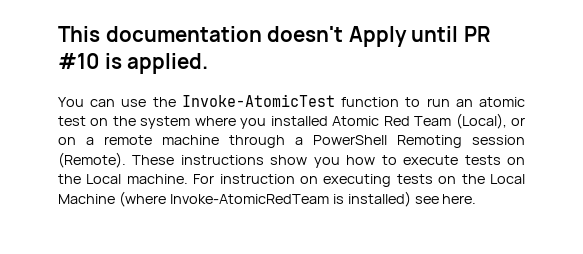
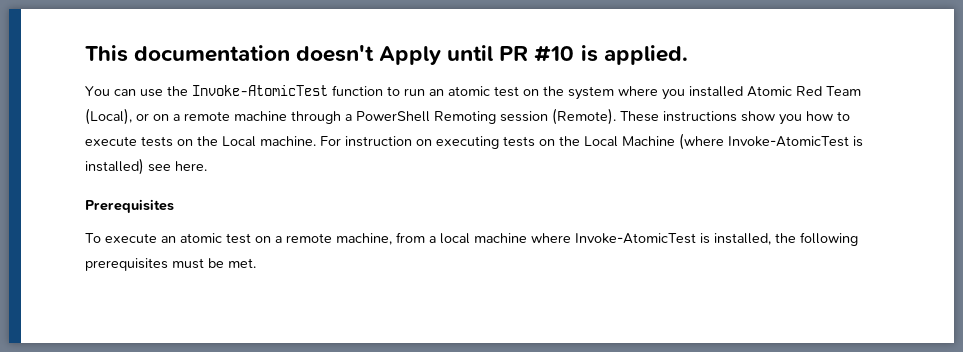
- For instruction on executing tests on the Local Machine (where Invoke-AtomicRedTeam is installed) see here.
+ For instruction on executing tests on the Local Machine (where Invoke-AtomicTest is installed) see here.
+ Prerequisites
+ To execute an atomic test on a remote machine, from a local machine where Invoke-AtomicTest is installed, the following prerequisites must be met.

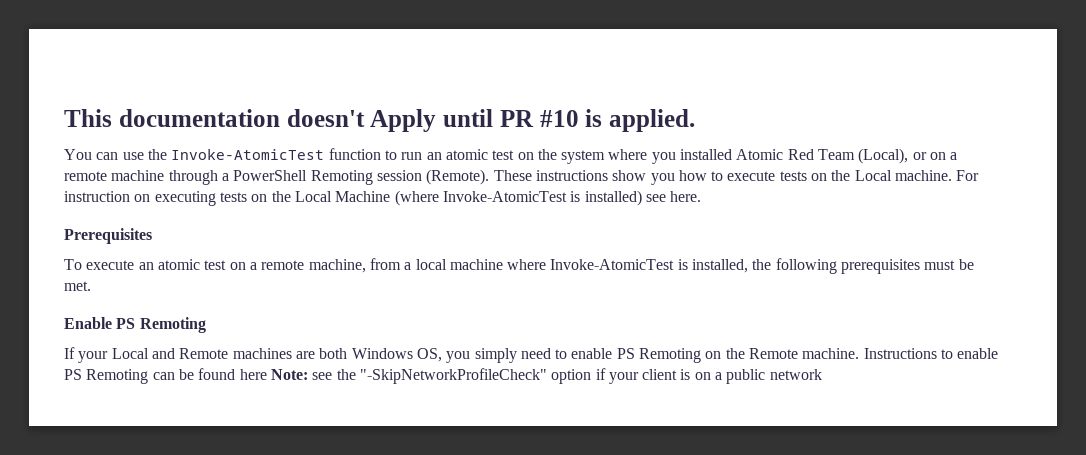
+ Enable PS Remoting
+ If your Local and Remote machines are both Windows OS, you simply need to enable PS Remoting on the Remote machine. Instructions to enable PS Remoting can be found here Note: see the "-SkipNetworkProfileCheck" option if your client is on a public network

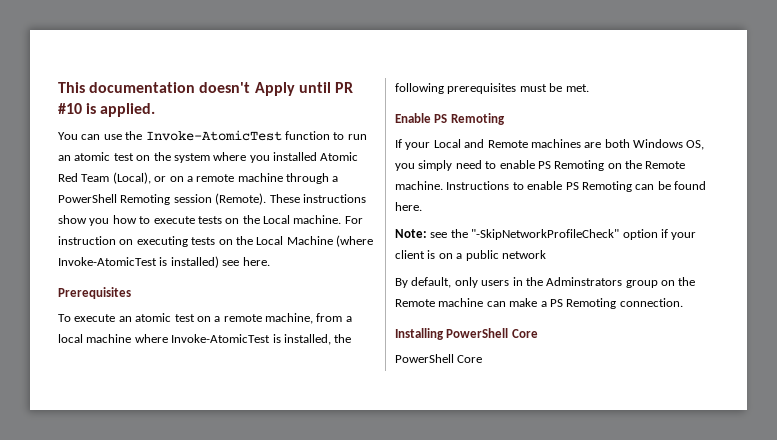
- Instructions to enable PS Remoting can be found here Note: see the "-SkipNetworkProfileCheck" option if your client is on a public network
+ Instructions to enable PS Remoting can be found here.
+ Note: see the "-SkipNetworkProfileCheck" option if your client is on a public network
+ By default, only users in the Adminstrators group on the Remote machine can make a PS Remoting connection.
+ Installing PowerShell Core
+ PowerShell Core

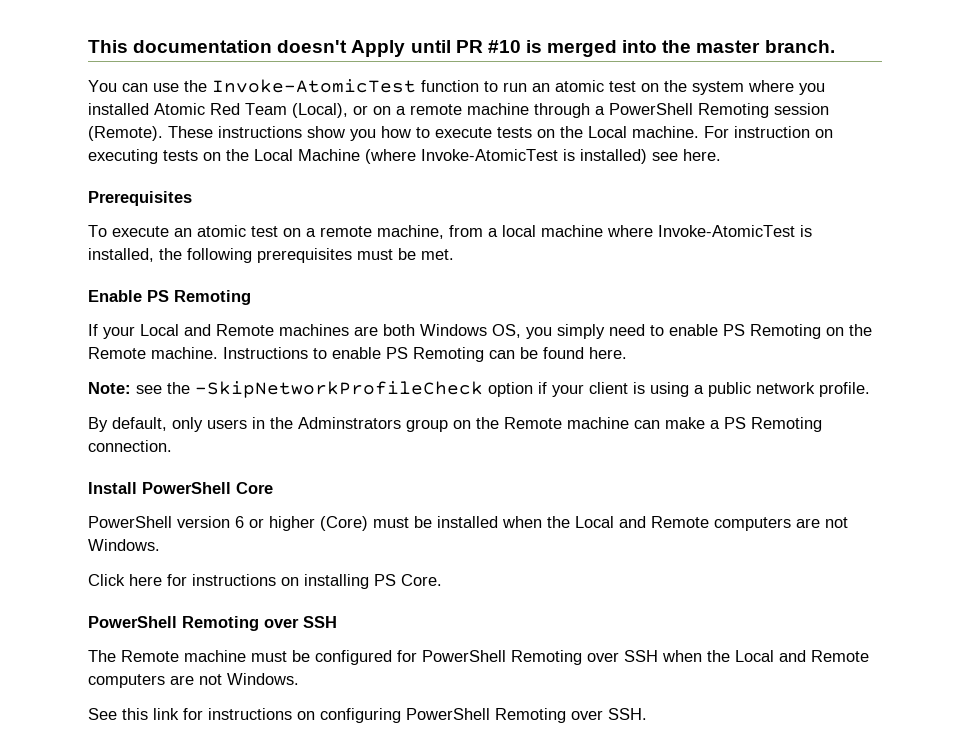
- This documentation doesn't Apply until PR #10 is applied.
+ This documentation doesn't Apply until PR #10 is merged into the master branch.
- Note: see the "-SkipNetworkProfileCheck" option if your client is on a public network
+ Note: see the -SkipNetworkProfileCheck option if your client is using a public network profile.
- Installing PowerShell Core
- PowerShell Core
+ Install PowerShell Core
+ PowerShell version 6 or higher (Core) must be installed when the Local and Remote computers are not Windows.
+ Click here for instructions on installing PS Core.
+ PowerShell Remoting over SSH
+ The Remote machine must be configured for PowerShell Remoting over SSH when the Local and Remote computers are not Windows.
+ See this link for instructions on configuring PowerShell Remoting over SSH.

